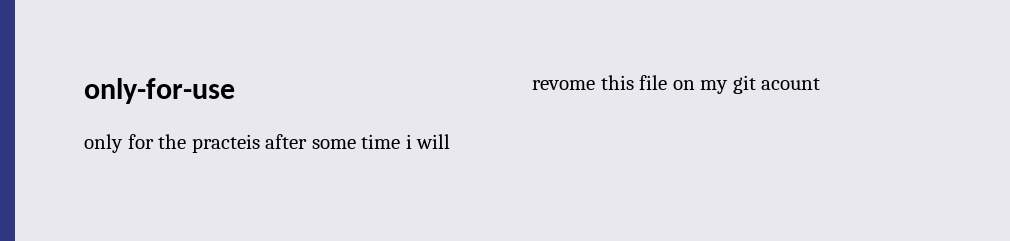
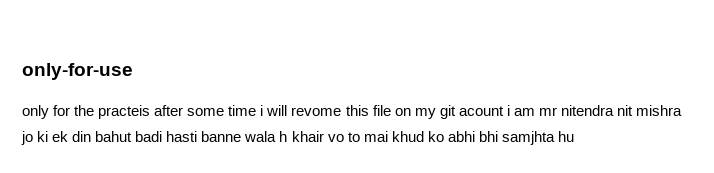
- only for the practeis after some time i will revome this file on my git acount
+ only for the practeis after some time i will revome this file on my git acount i am mr nitendra nit mishra jo ki ek din bahut badi hasti banne wala h khair vo to mai khud ko abhi bhi samjhta hu

